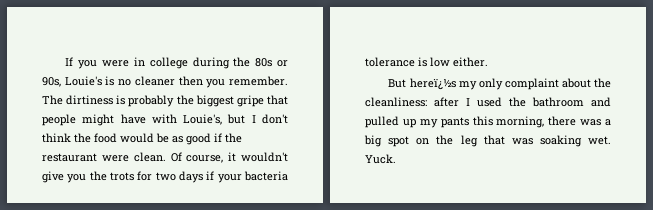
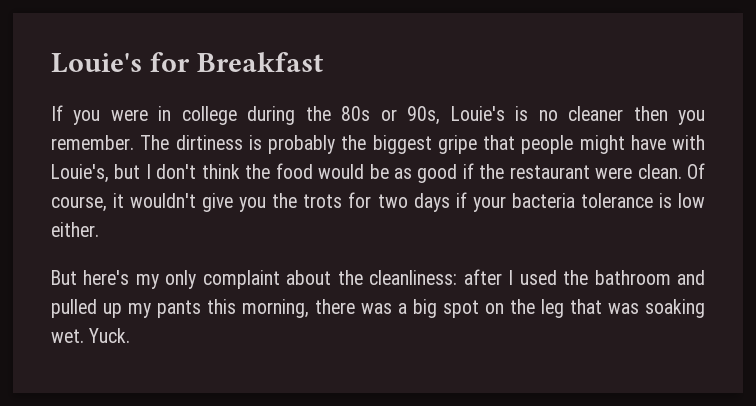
+ Louie's for Breakfast
- But hereï¿½s my only complaint about the cleanliness: after I used the bathroom and pulled up my pants this morning, there was a big spot on the leg that was soaking wet.
+ But here's my only complaint about the cleanliness: after I used the bathroom and pulled up my pants this morning, there was a big spot on the leg that was soaking wet.

